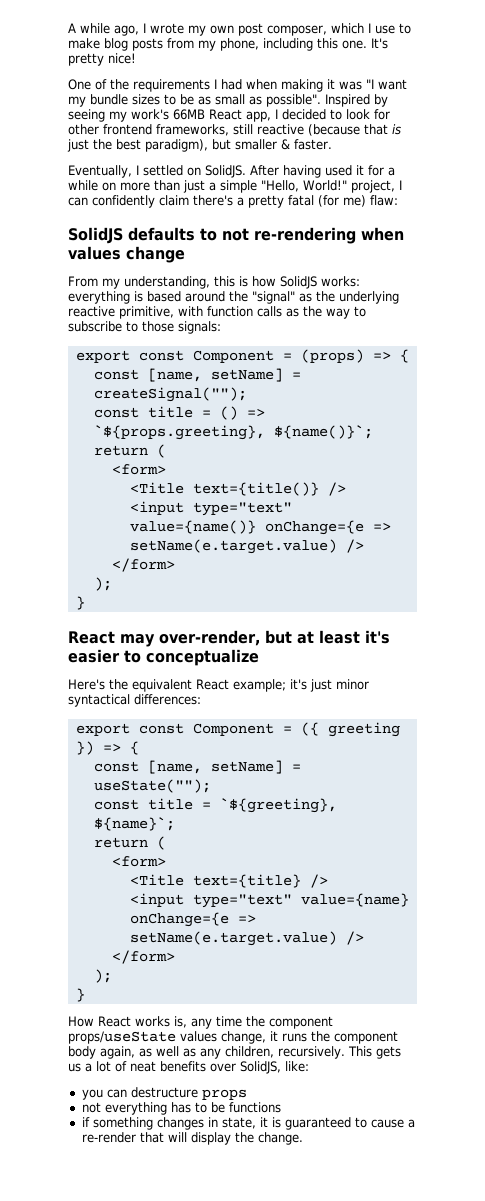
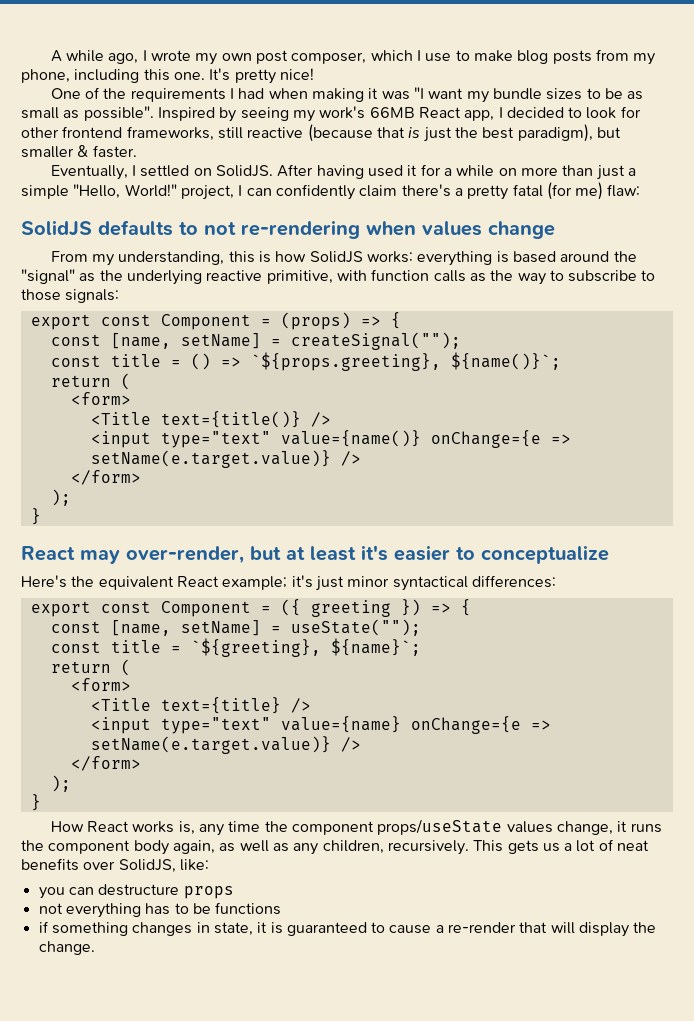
- <input type="text" value={name()} onChange={e => setName(e.target.value) />
+ <input type="text" value={name()} onChange={e => setName(e.target.value)} />
- <input type="text" value={name} onChange={e => setName(e.target.value) />
+ <input type="text" value={name} onChange={e => setName(e.target.value)} />

